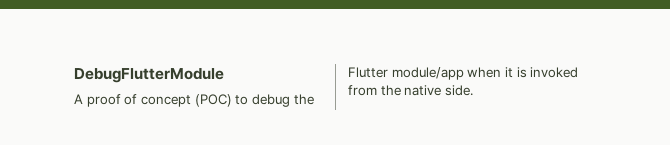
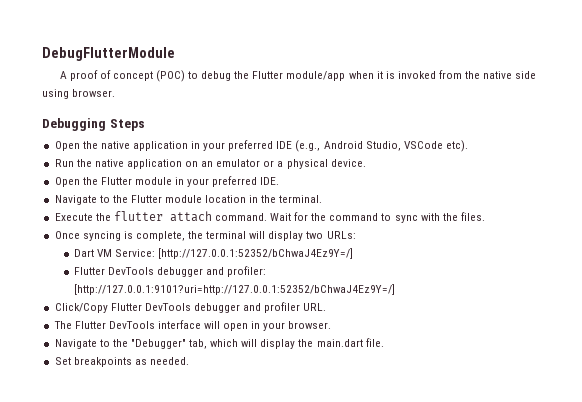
- A proof of concept (POC) to debug the Flutter module/app when it is invoked from the native side.
+ A proof of concept (POC) to debug the Flutter module/app when it is invoked from the native side using browser.
+ Debugging Steps
+ Open the native application in your preferred IDE (e.g., Android Studio, VSCode etc).
+ Run the native application on an emulator or a physical device.
+ Open the Flutter module in your preferred IDE.
+ Navigate to the Flutter module location in the terminal.
+ Execute the flutter attach command. Wait for the command to sync with the files.
+ Once syncing is complete, the terminal will display two URLs:
+ Dart VM Service: [http://127.0.0.1:52352/bChwaJ4Ez9Y=/]
+ Flutter DevTools debugger and profiler: [http://127.0.0.1:9101?uri=http://127.0.0.1:52352/bChwaJ4Ez9Y=/]
+ Click/Copy Flutter DevTools debugger and profiler URL.
+ The Flutter DevTools interface will open in your browser.
+ Navigate to the "Debugger" tab, which will display the main.dart file.
+ Set breakpoints as needed.

